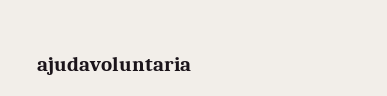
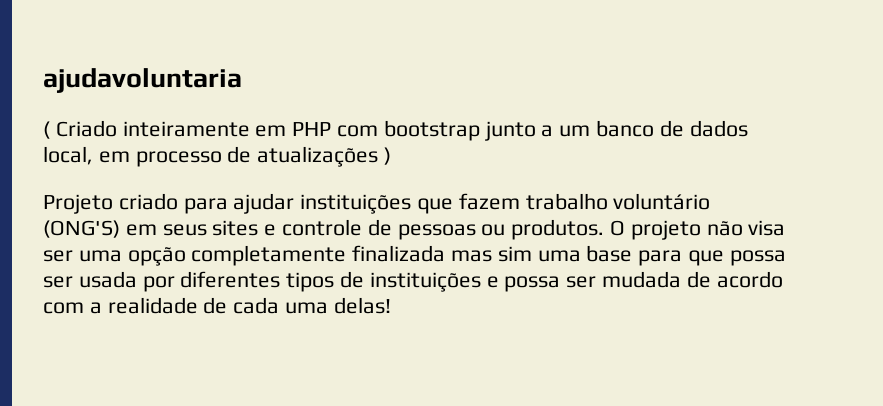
+ ( Criado inteiramente em PHP com bootstrap junto a um banco de dados local, em processo de atualizações )
+ Projeto criado para ajudar instituições que fazem trabalho voluntário (ONG'S) em seus sites e controle de pessoas ou produtos. O projeto não visa ser uma opção completamente finalizada mas sim uma base para que possa ser usada por diferentes tipos de instituições e possa ser mudada de acordo com a realidade de cada uma delas!

